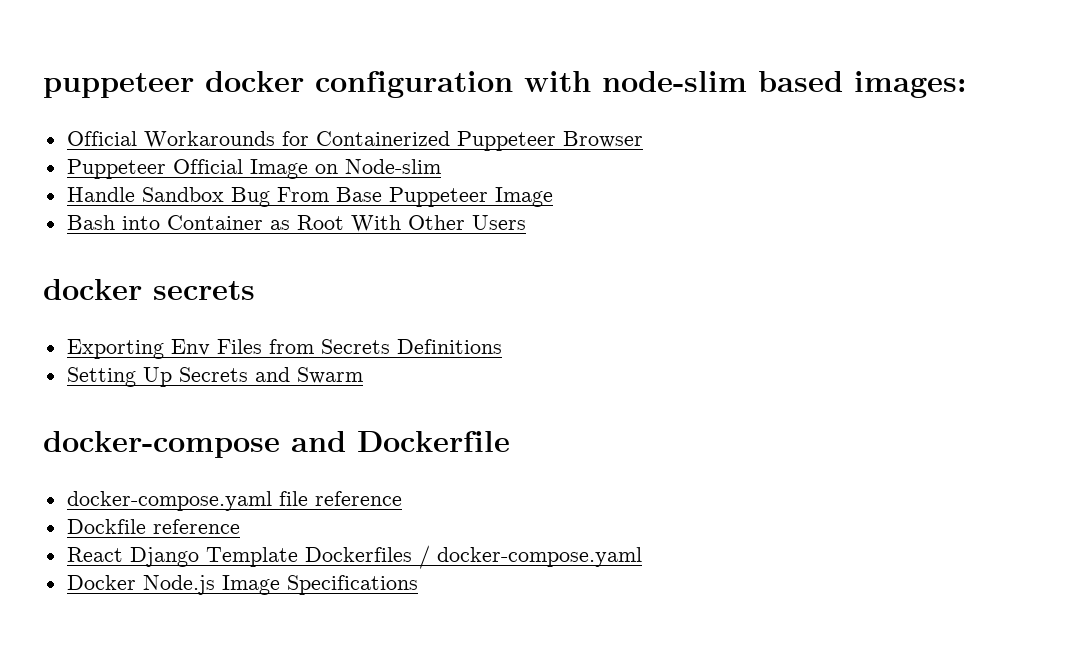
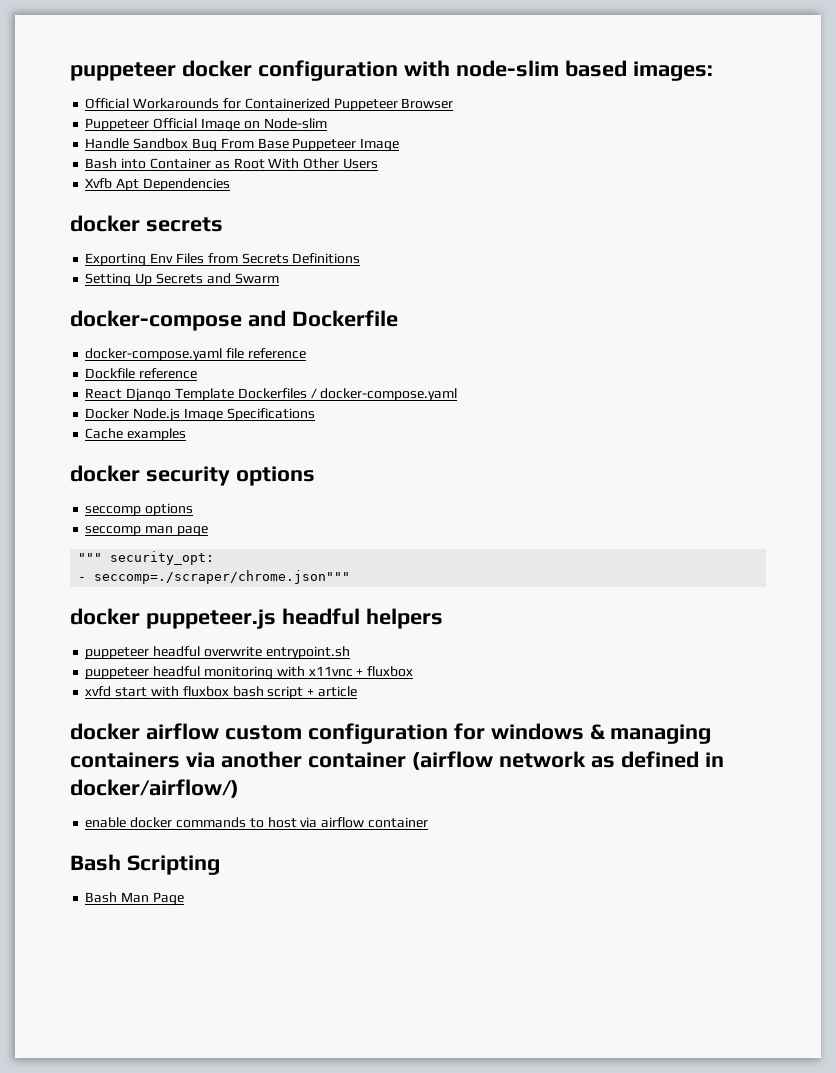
+ Xvfb Apt Dependencies
+ Cache examples
+ docker security options
+ seccomp options
+ seccomp man page
+ """ security_opt:
+ - seccomp=./scraper/chrome.json"""
+ docker puppeteer.js headful helpers
+ puppeteer headful overwrite entrypoint.sh
+ puppeteer headful monitoring with x11vnc + fluxbox
+ xvfd start with fluxbox bash script + article
+ docker airflow custom configuration for windows & managing containers via another container (airflow network as defined in docker/airflow/)
+ enable docker commands to host via airflow container
+ Bash Scripting
+ Bash Man Page

